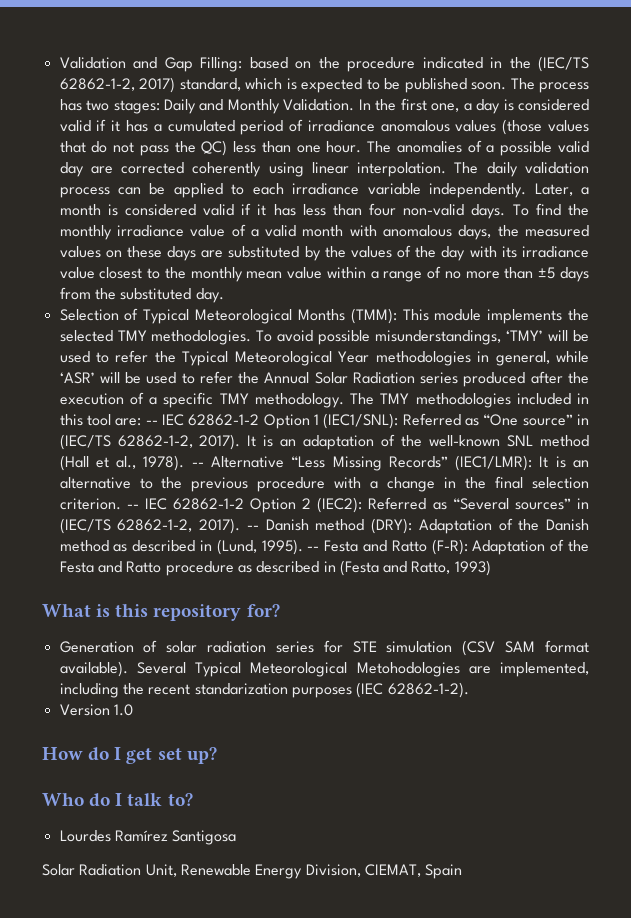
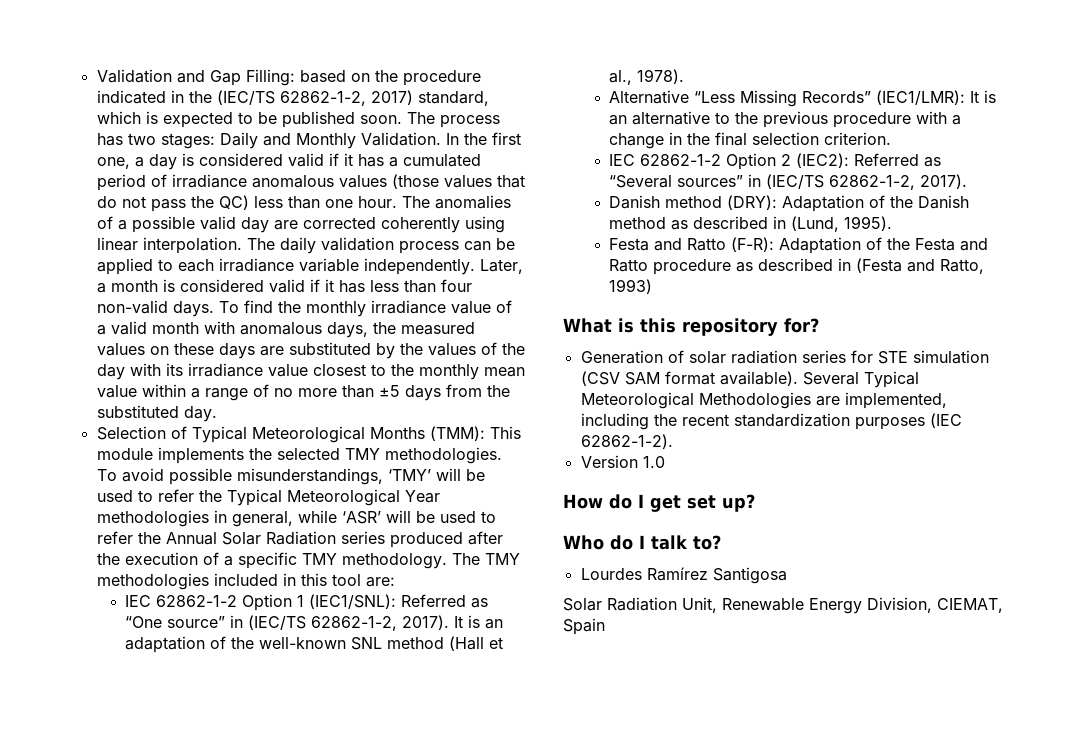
- The TMY methodologies included in this tool are: -- IEC 62862-1-2 Option 1 (IEC1/SNL): Referred as “One source” in (IEC/TS 62862-1-2, 2017).
+ The TMY methodologies included in this tool are:
+ IEC 62862-1-2 Option 1 (IEC1/SNL): Referred as “One source” in (IEC/TS 62862-1-2, 2017).
- It is an adaptation of the well-known SNL method (Hall et al., 1978). -- Alternative “Less Missing Records” (IEC1/LMR):
+ It is an adaptation of the well-known SNL method (Hall et al., 1978).
+ Alternative “Less Missing Records” (IEC1/LMR):
- It is an alternative to the previous procedure with a change in the final selection criterion. -- IEC 62862-1-2 Option 2 (IEC2):
+ It is an alternative to the previous procedure with a change in the final selection criterion.
+ IEC 62862-1-2 Option 2 (IEC2):
- Referred as “Several sources” in (IEC/TS 62862-1-2, 2017). -- Danish method (DRY):
+ Referred as “Several sources” in (IEC/TS 62862-1-2, 2017).
+ Danish method (DRY):
- Adaptation of the Danish method as described in (Lund, 1995). -- Festa and Ratto (F-R):
+ Adaptation of the Danish method as described in (Lund, 1995).
+ Festa and Ratto (F-R):
- Several Typical Meteorological Metohodologies are implemented, including the recent standarization purposes (IEC 62862-1-2).
+ Several Typical Meteorological Methodologies are implemented, including the recent standardization purposes (IEC 62862-1-2).

